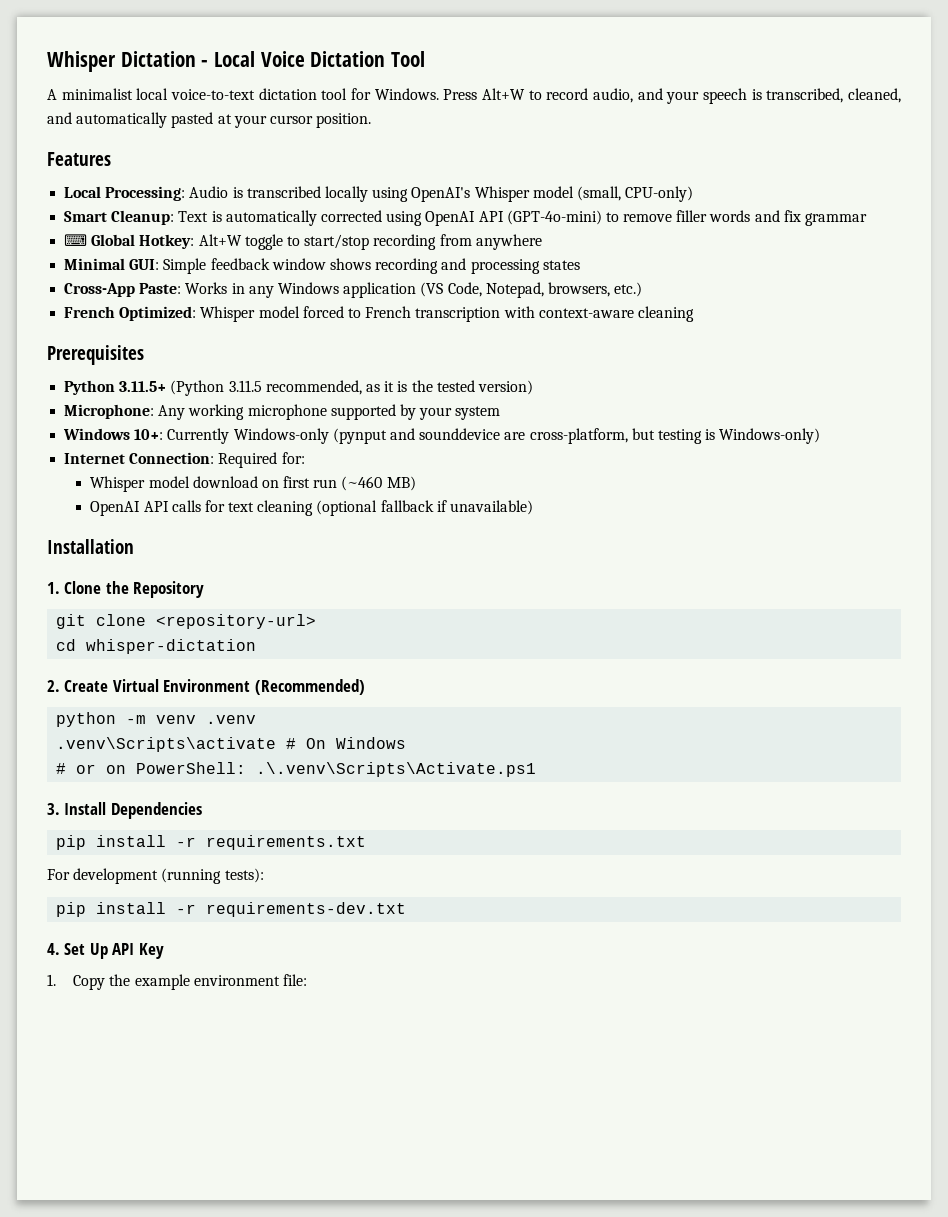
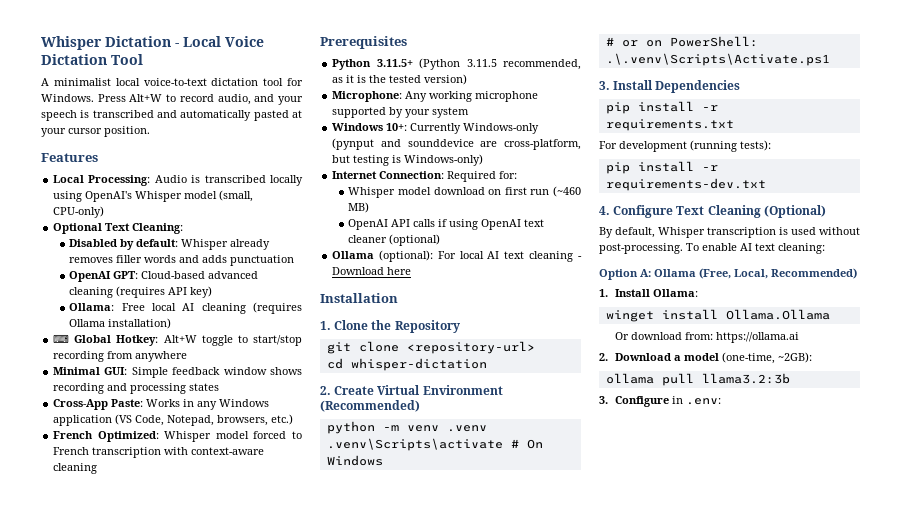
- Press Alt+W to record audio, and your speech is transcribed, cleaned, and automatically pasted at your cursor position.
+ Press Alt+W to record audio, and your speech is transcribed and automatically pasted at your cursor position.
- Smart Cleanup: Text is automatically corrected using OpenAI API (GPT-4o-mini) to remove filler words and fix grammar
+ Optional Text Cleaning:
+ Disabled by default: Whisper already removes filler words and adds punctuation
+ OpenAI GPT: Cloud-based advanced cleaning (requires API key)
+ Ollama: Free local AI cleaning (requires Ollama installation)
- OpenAI API calls for text cleaning (optional fallback if unavailable)
+ OpenAI API calls if using OpenAI text cleaner (optional)
+ Ollama (optional): For local AI text cleaning - Download here
- 4. Set Up API Key
- 1. Copy the example environment file:
+ 4. Configure Text Cleaning (Optional)
+ By default, Whisper transcription is used without post-processing. To enable AI text cleaning:
+ Option A: Ollama (Free, Local, Recommended)
+ 1. Install Ollama:
+ winget install Ollama.Ollama
+ Or download from: https://ollama.ai
+ 2. Download a model (one-time, ~2GB):
+ ollama pull llama3.2:3b
+ 3. Configure in .env:

